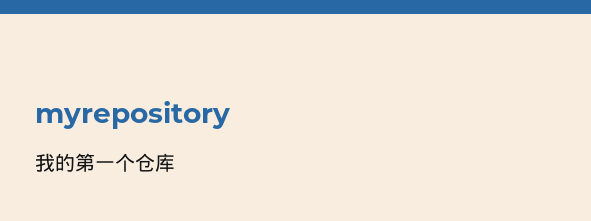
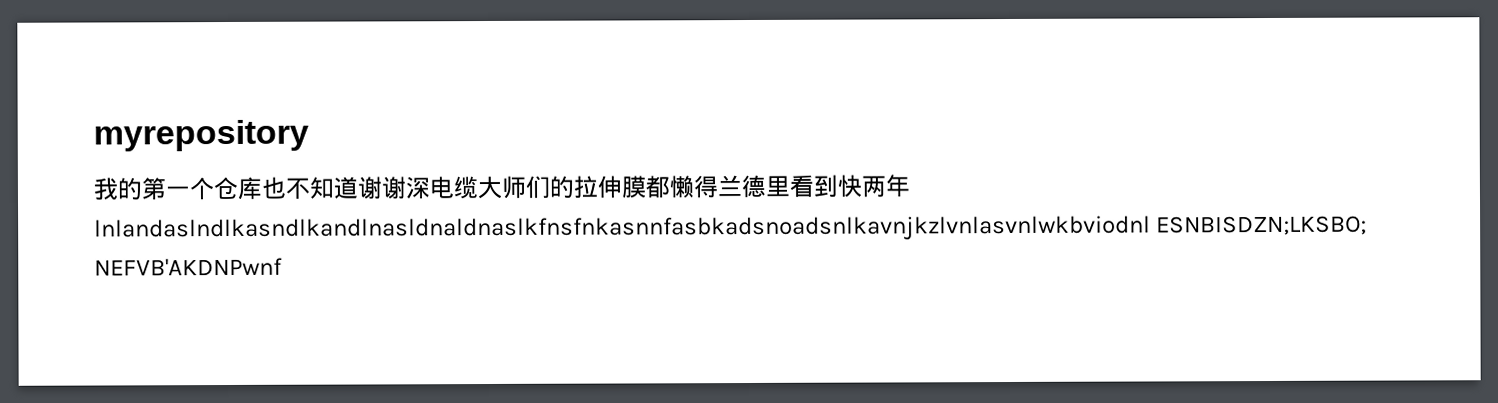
- 我的第一个仓库
+ 我的第一个仓库也不知道谢谢深电缆大师们的拉伸膜都懒得兰德里看到快两年lnlandaslndlkasndlkandlnasldnaldnaslkfnsfnkasnnfasbkadsnoadsnlkavnjkzlvnlasvnlwkbviodnl ESNBISDZN;LKSBO; NEFVB'AKDNPwnf

